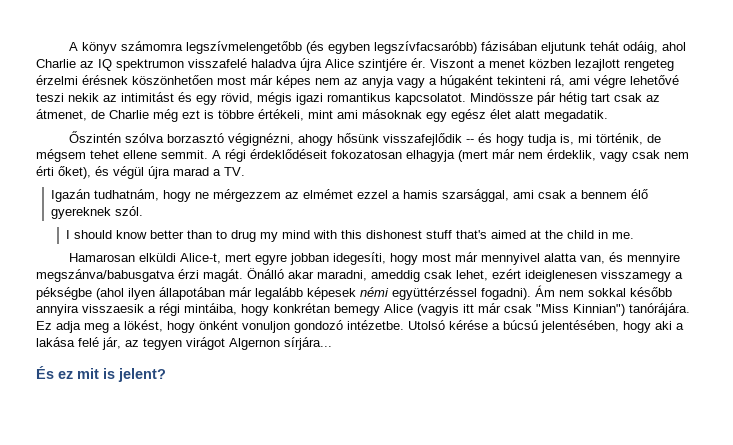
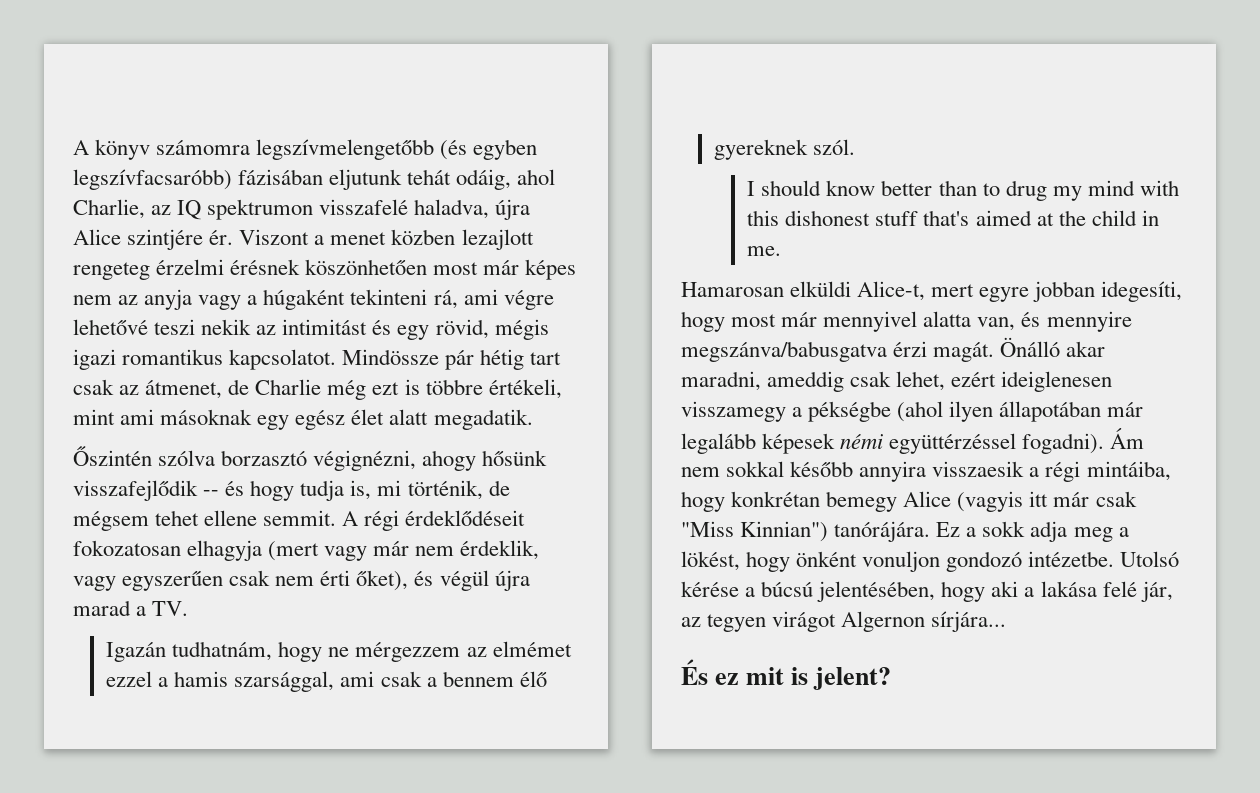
- A könyv számomra legszívmelengetőbb (és egyben legszívfacsaróbb) fázisában eljutunk tehát odáig, ahol Charlie az IQ spektrumon visszafelé haladva újra Alice szintjére ér.
+ A könyv számomra legszívmelengetőbb (és egyben legszívfacsaróbb) fázisában eljutunk tehát odáig, ahol Charlie, az IQ spektrumon visszafelé haladva, újra Alice szintjére ér.
- A régi érdeklődéseit fokozatosan elhagyja (mert már nem érdeklik, vagy csak nem érti őket), és végül újra marad a TV.
+ A régi érdeklődéseit fokozatosan elhagyja (mert vagy már nem érdeklik, vagy egyszerűen csak nem érti őket), és végül újra marad a TV.
- Ez adja meg a lökést, hogy önként vonuljon gondozó intézetbe.
+ Ez a sokk adja meg a lökést, hogy önként vonuljon gondozó intézetbe.

